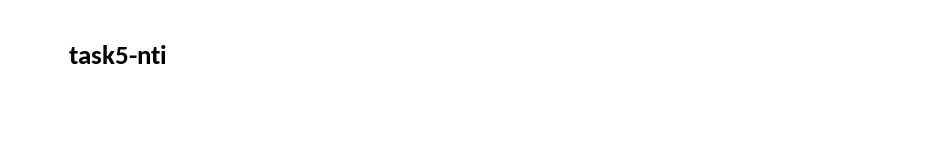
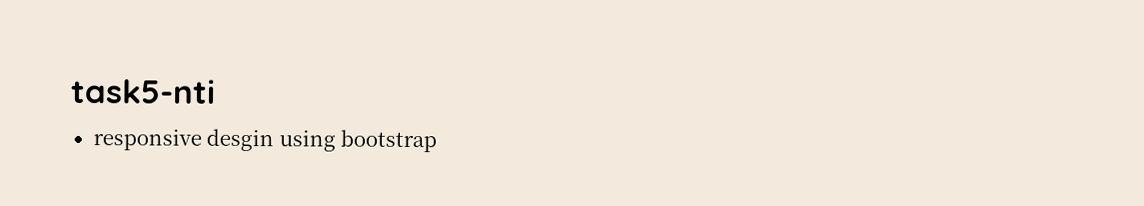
+ responsive desgin using bootstrap

